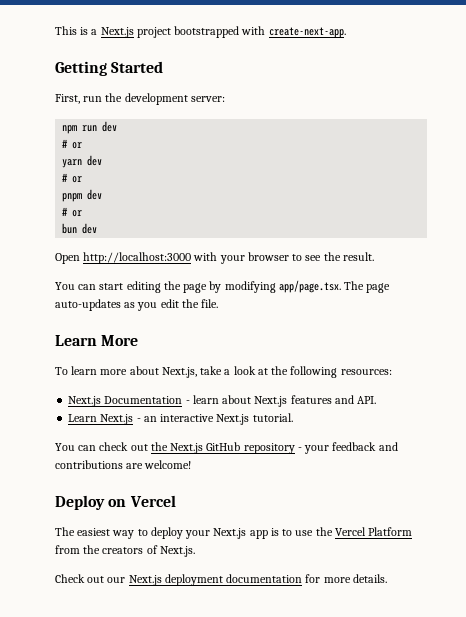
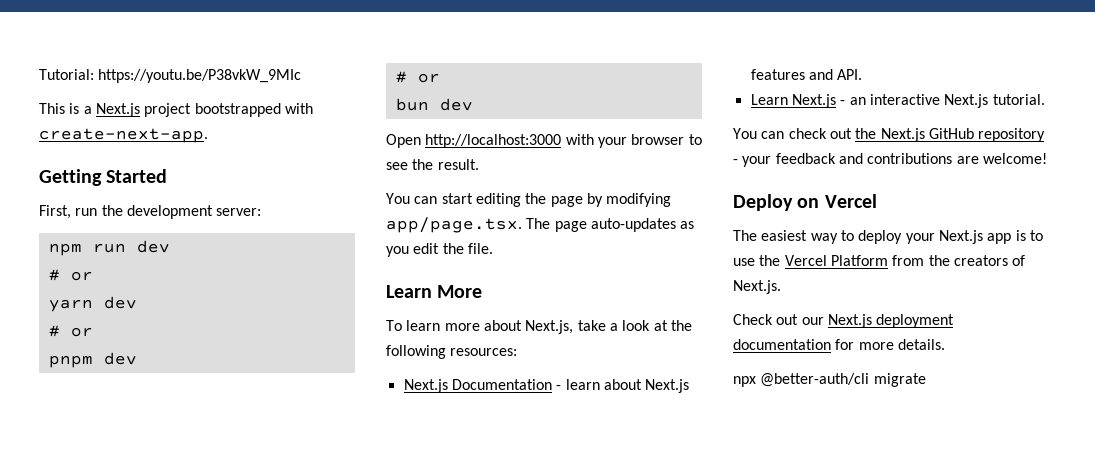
+ Tutorial: https://youtu.be/P38vkW_9MIc
+ npx @better-auth/cli migrate

